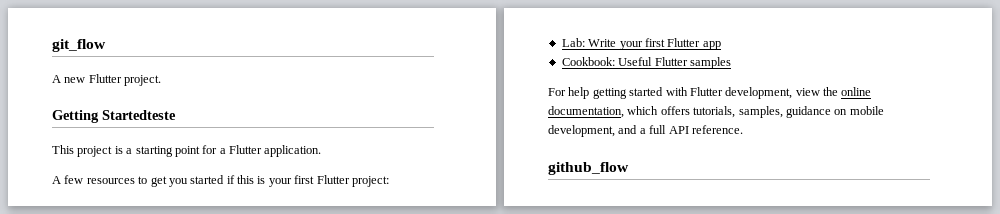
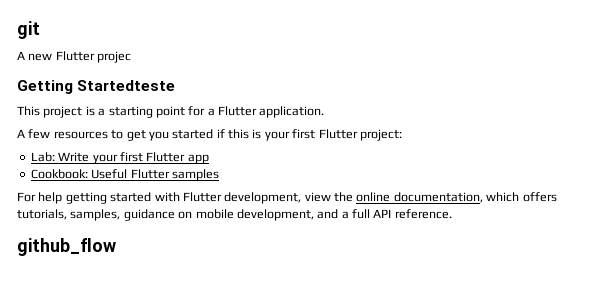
- git_flow
+ git
- A new Flutter project.
+ A new Flutter projec

